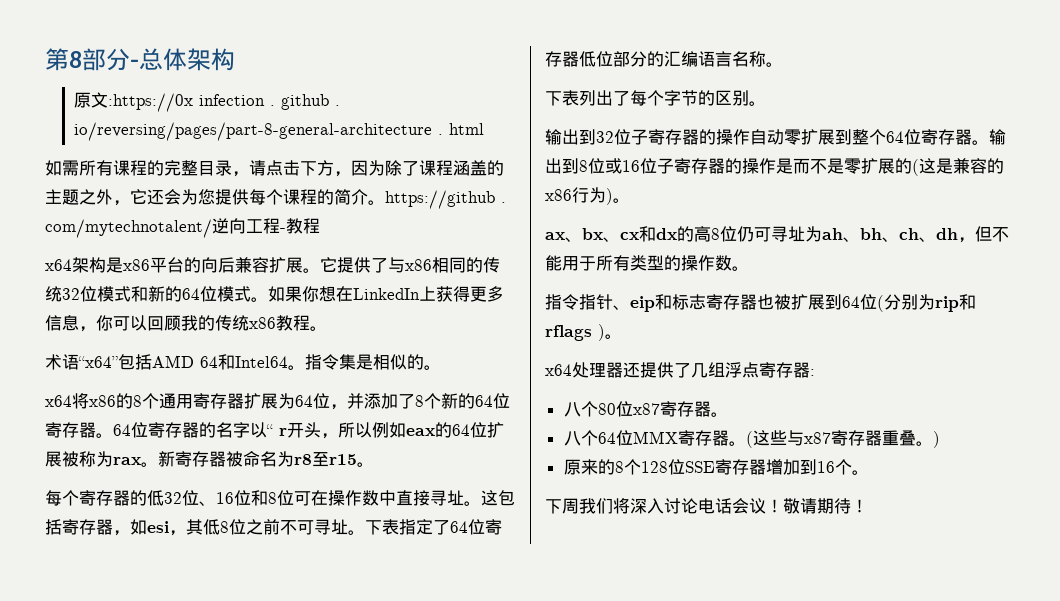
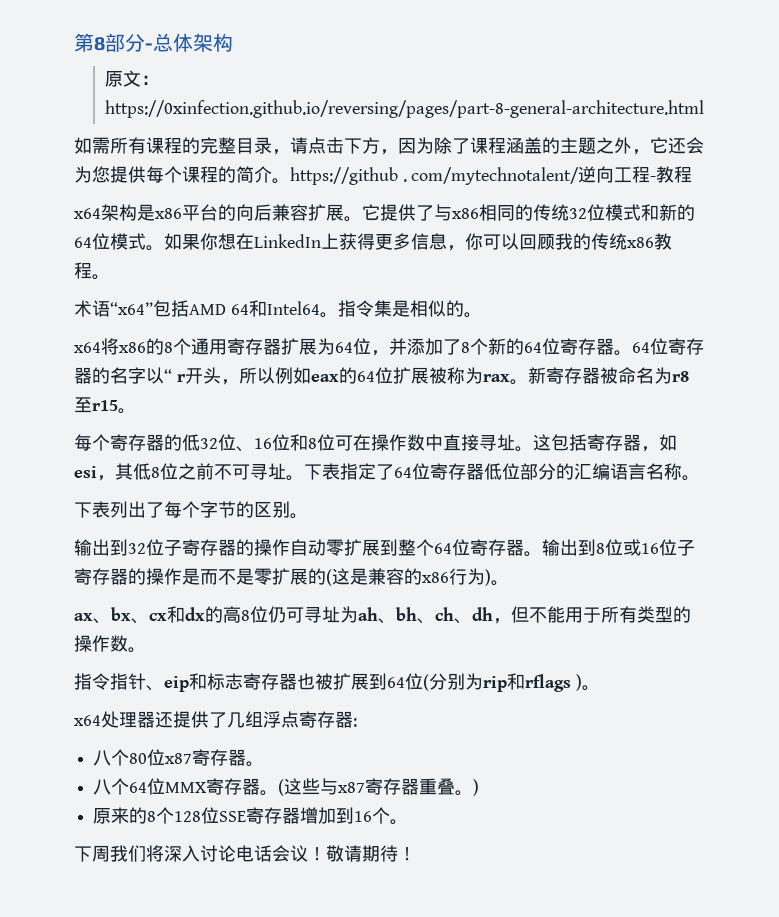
- 原文:https://0x infection . github . io/reversing/pages/part-8-general-architecture . html
+ 原文：https://0xinfection.github.io/reversing/pages/part-8-general-architecture.html

